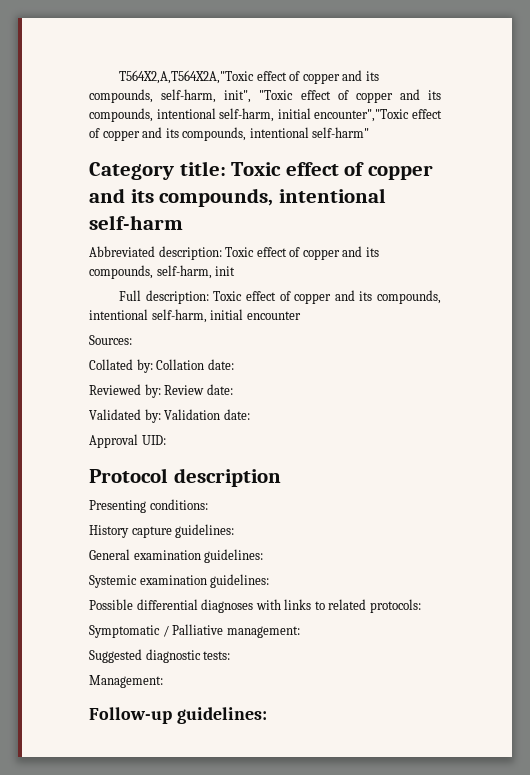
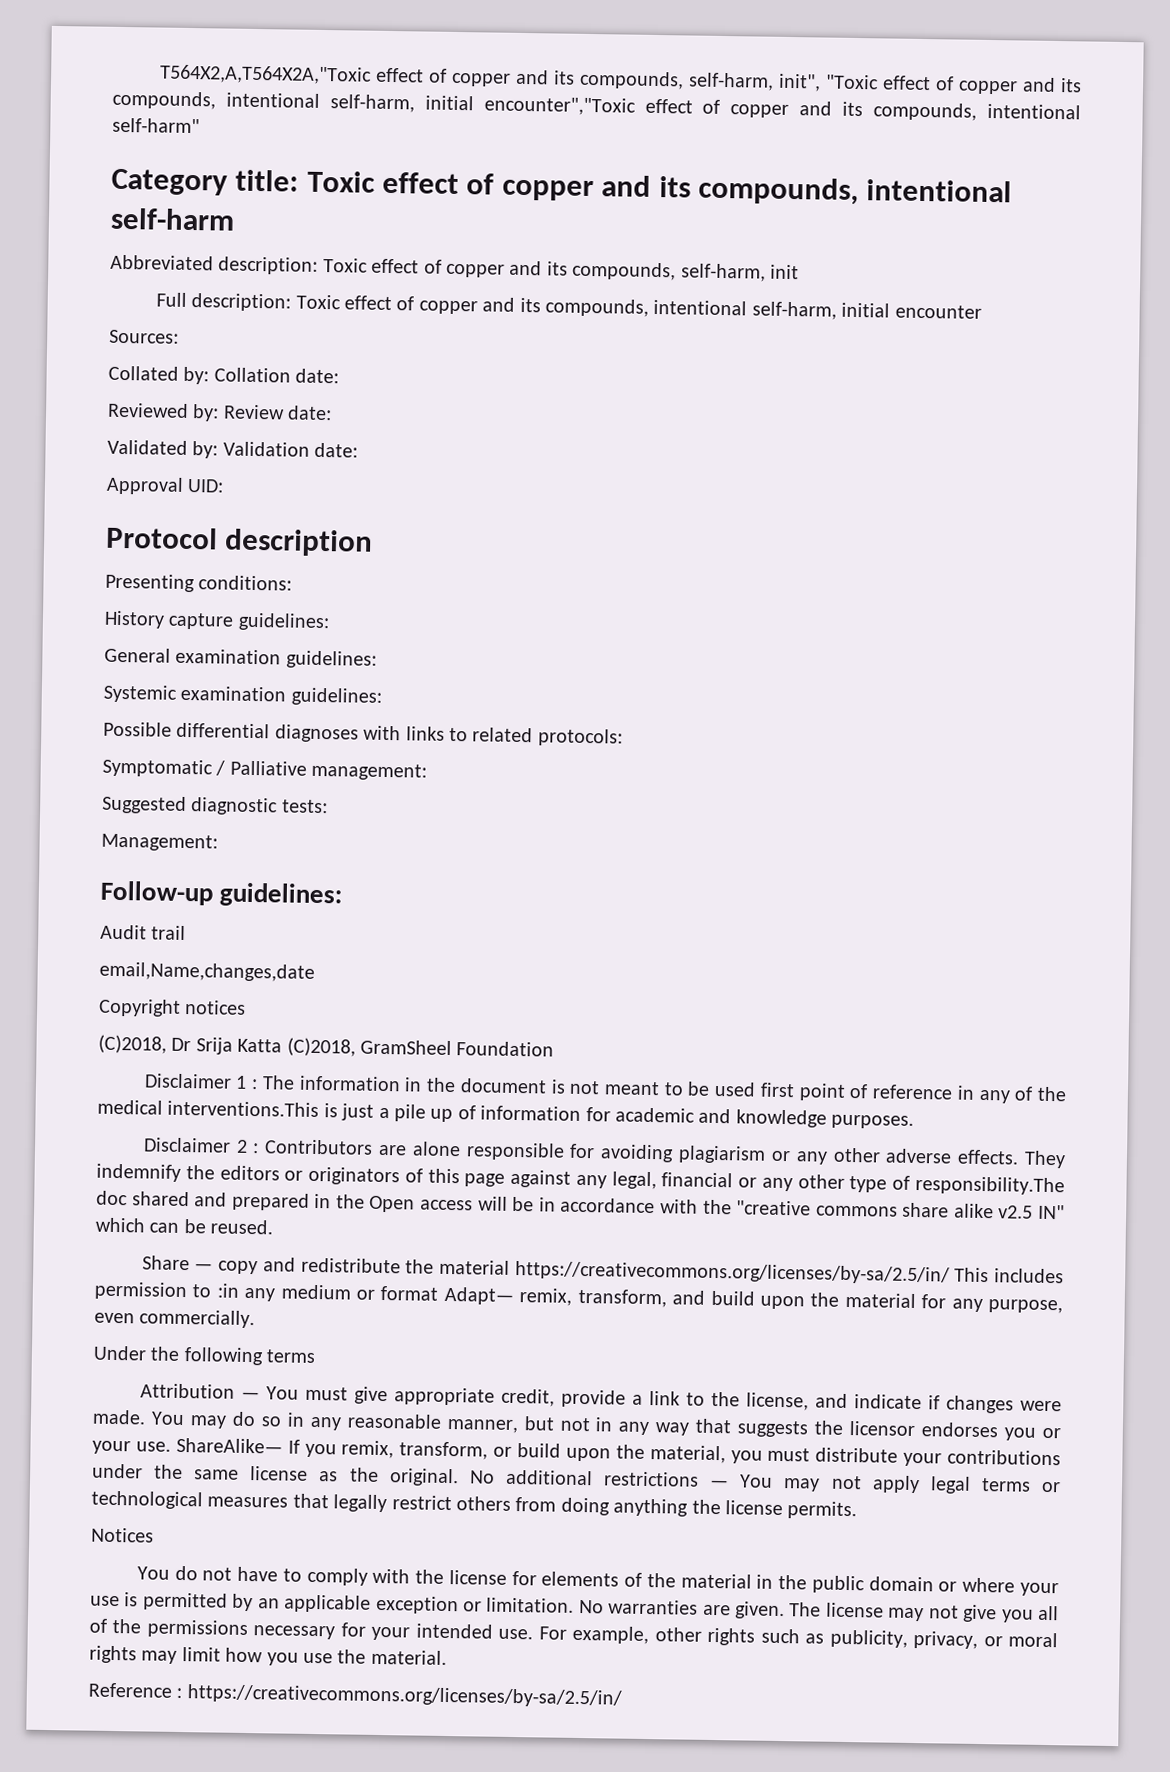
+ Audit trail
+ email,Name,changes,date
+ Copyright notices
+ (C)2018, Dr Srija Katta (C)2018, GramSheel Foundation
+ Disclaimer 1 : The information in the document is not meant to be used first point of reference in any of the medical interventions.This is just a pile up of information for academic and knowledge purposes.
+ Disclaimer 2 : Contributors are alone responsible for avoiding plagiarism or any other adverse effects. They indemnify the editors or originators of this page against any legal, financial or any other type of responsibility.The doc shared and prepared in the Open access will be in accordance with the "creative commons share alike v2.5 IN" which can be reused.
+ Share — copy and redistribute the material https://creativecommons.org/licenses/by-sa/2.5/in/ This includes permission to :in any medium or format Adapt— remix, transform, and build upon the material for any purpose, even commercially.
+ Under the following terms
+ Attribution — You must give appropriate credit, provide a link to the license, and indicate if changes were made. You may do so in any reasonable manner, but not in any way that suggests the licensor endorses you or your use. ShareAlike— If you remix, transform, or build upon the material, you must distribute your contributions under the same license as the original. No additional restrictions — You may not apply legal terms or technological measures that legally restrict others from doing anything the license permits.
+ Notices
+ You do not have to comply with the license for elements of the material in the public domain or where your use is permitted by an applicable exception or limitation. No warranties are given. The license may not give you all of the permissions necessary for your intended use. For example, other rights such as publicity, privacy, or moral rights may limit how you use the material.
+ Reference : https://creativecommons.org/licenses/by-sa/2.5/in/

